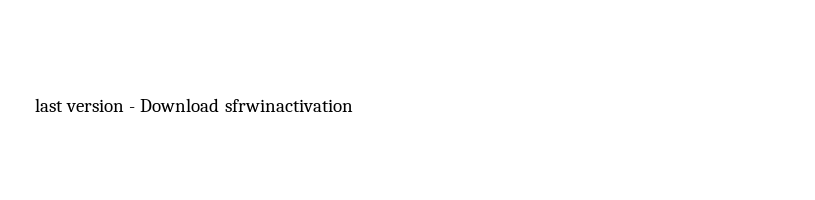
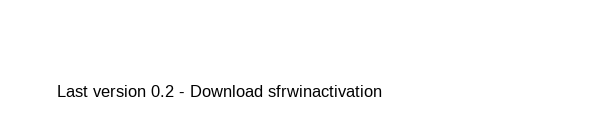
- last version - Download sfrwinactivation
+ Last version 0.2 - Download sfrwinactivation

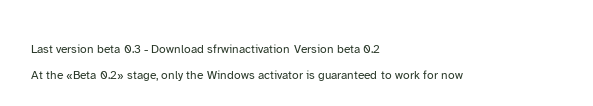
- Last version 0.2 - Download sfrwinactivation
+ Last version beta 0.3 - Download sfrwinactivation Version beta 0.2
+ At the «Beta 0.2» stage, only the Windows activator is guaranteed to work for now

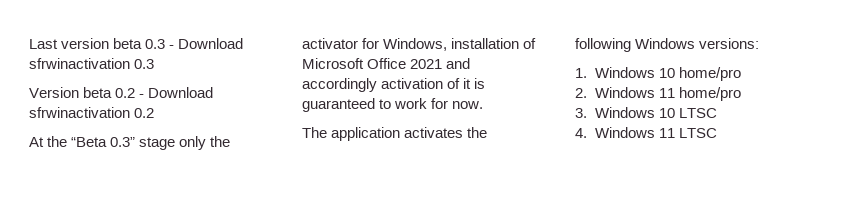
- Last version beta 0.3 - Download sfrwinactivation Version beta 0.2
- At the «Beta 0.2» stage, only the Windows activator is guaranteed to work for now
+ Last version beta 0.3 - Download sfrwinactivation 0.3
+ Version beta 0.2 - Download sfrwinactivation 0.2
+ At the “Beta 0.3” stage only the activator for Windows, installation of Microsoft Office 2021 and accordingly activation of it is guaranteed to work for now.
+ The application activates the following Windows versions:
+ 1. Windows 10 home/pro
+ 2. Windows 11 home/pro
+ 3. Windows 10 LTSC
+ 4. Windows 11 LTSC

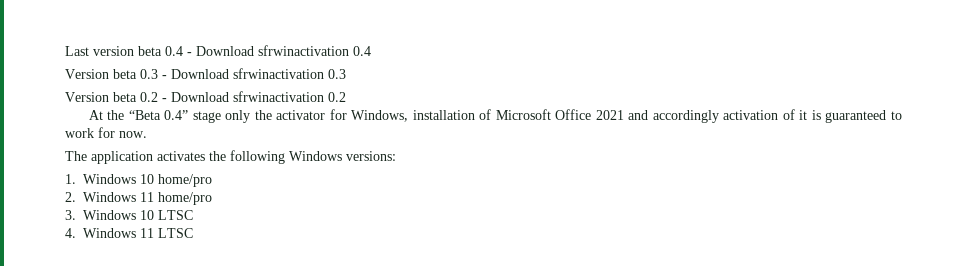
- Last version beta 0.3 - Download sfrwinactivation 0.3
+ Last version beta 0.4 - Download sfrwinactivation 0.4
+ Version beta 0.3 - Download sfrwinactivation 0.3
- At the “Beta 0.3” stage only the activator for Windows, installation of Microsoft Office 2021 and accordingly activation of it is guaranteed to work for now.
+ At the “Beta 0.4” stage only the activator for Windows, installation of Microsoft Office 2021 and accordingly activation of it is guaranteed to work for now.

